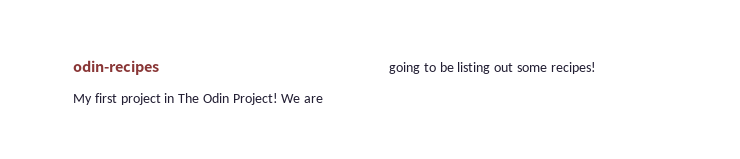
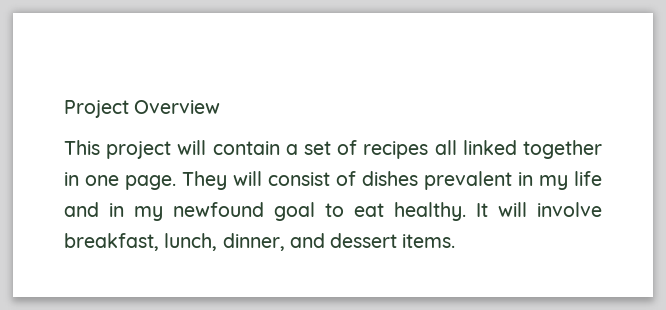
- odin-recipes
- My first project in The Odin Project! We are going to be listing out some recipes!
+ Project Overview
+ This project will contain a set of recipes all linked together in one page. They will consist of dishes prevalent in my life and in my newfound goal to eat healthy. It will involve breakfast, lunch, dinner, and dessert items.

